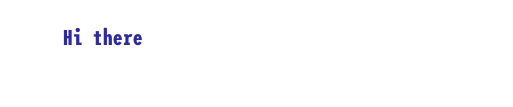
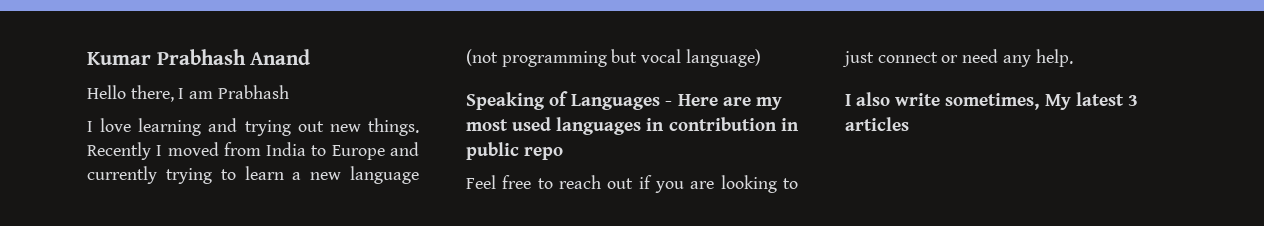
- Hi there
+ Kumar Prabhash Anand
+ Hello there, I am Prabhash
+ I love learning and trying out new things. Recently I moved from India to Europe and currently trying to learn a new language (not programming but vocal language)
+ Speaking of Languages - Here are my most used languages in contribution in public repo
+ Feel free to reach out if you are looking to just connect or need any help.
+ I also write sometimes, My latest 3 articles

